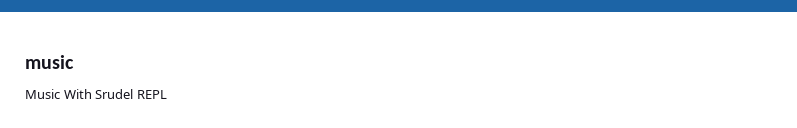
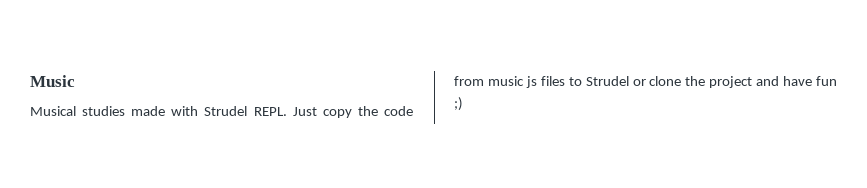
- music
- Music With Srudel REPL
+ Music
+ Musical studies made with Strudel REPL. Just copy the code from music js files to Strudel or clone the project and have fun ;)

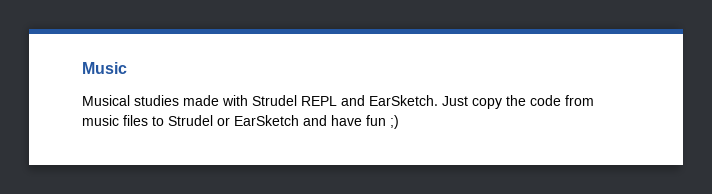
- Musical studies made with Strudel REPL.
+ Musical studies made with Strudel REPL and EarSketch.
- Just copy the code from music js files to Strudel or clone the project and have fun ;)
+ Just copy the code from music files to Strudel or EarSketch and have fun ;)

